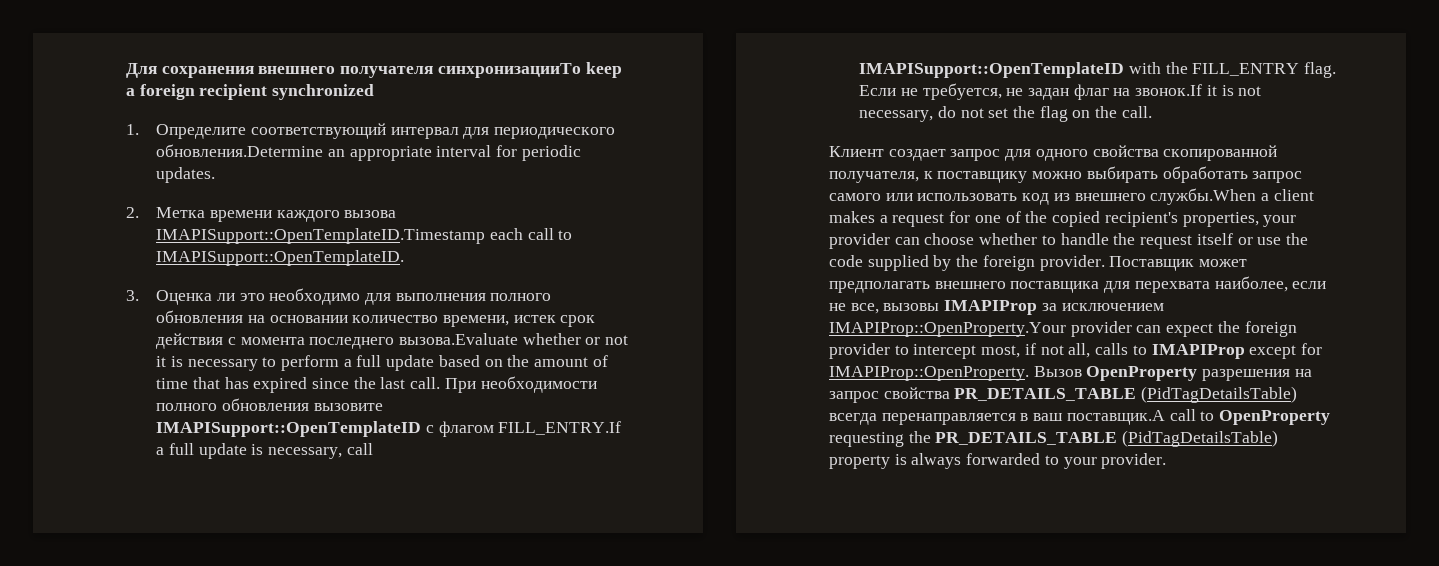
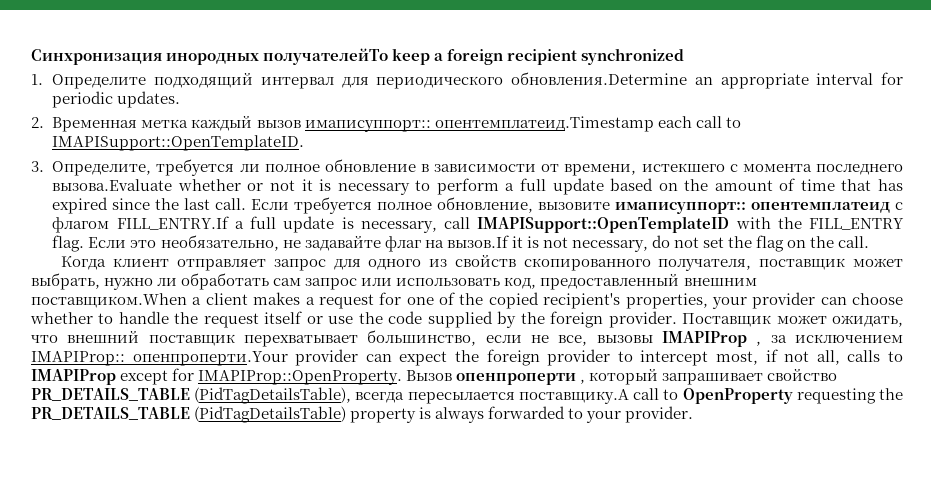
- Для сохранения внешнего получателя синхронизацииTo keep a foreign recipient synchronized
+ Синхронизация инородных получателейTo keep a foreign recipient synchronized
- 1. Определите соответствующий интервал для периодического обновления.Determine an appropriate interval for periodic updates.
+ 1. Определите подходящий интервал для периодического обновления.Determine an appropriate interval for periodic updates.
- 2. Метка времени каждого вызова IMAPISupport::OpenTemplateID.Timestamp each call to IMAPISupport::OpenTemplateID.
+ 2. Временная метка каждый вызов имаписуппорт:: опентемплатеид.Timestamp each call to IMAPISupport::OpenTemplateID.
- 3. Оценка ли это необходимо для выполнения полного обновления на основании количество времени, истек срок действия с момента последнего вызова.Evaluate whether or not it is necessary to perform a full update based on the amount of time that has expired since the last call.
+ 3. Определите, требуется ли полное обновление в зависимости от времени, истекшего с момента последнего вызова.Evaluate whether or not it is necessary to perform a full update based on the amount of time that has expired since the last call.
- При необходимости полного обновления вызовите IMAPISupport::OpenTemplateID с флагом FILL_ENTRY.If a full update is necessary, call IMAPISupport::OpenTemplateID with the FILL_ENTRY flag.
+ Если требуется полное обновление, вызовите имаписуппорт:: опентемплатеид с флагом FILL_ENTRY.If a full update is necessary, call IMAPISupport::OpenTemplateID with the FILL_ENTRY flag.
- Если не требуется, не задан флаг на звонок.If it is not necessary, do not set the flag on the call.
+ Если это необязательно, не задавайте флаг на вызов.If it is not necessary, do not set the flag on the call.
- Клиент создает запрос для одного свойства скопированной получателя, к поставщику можно выбирать обработать запрос самого или использовать код из внешнего службы.When a client makes a request for one of the copied recipient's properties, your provider can choose whether to handle the request itself or use the code supplied by the foreign provider.
+ Когда клиент отправляет запрос для одного из свойств скопированного получателя, поставщик может выбрать, нужно ли обработать сам запрос или использовать код, предоставленный внешним поставщиком.When a client makes a request for one of the copied recipient's properties, your provider can choose whether to handle the request itself or use the code supplied by the foreign provider.
- Поставщик может предполагать внешнего поставщика для перехвата наиболее, если не все, вызовы IMAPIProp за исключением IMAPIProp::OpenProperty.Your provider can expect the foreign provider to intercept most, if not all, calls to IMAPIProp except for IMAPIProp::OpenProperty.
+ Поставщик может ожидать, что внешний поставщик перехватывает большинство, если не все, вызовы IMAPIProp , за исключением IMAPIProp:: опенпроперти.Your provider can expect the foreign provider to intercept most, if not all, calls to IMAPIProp except for IMAPIProp::OpenProperty.
- Вызов OpenProperty разрешения на запрос свойства PR_DETAILS_TABLE (PidTagDetailsTable) всегда перенаправляется в ваш поставщик.A call to OpenProperty requesting the PR_DETAILS_TABLE (PidTagDetailsTable) property is always forwarded to your provider.
+ Вызов опенпроперти , который запрашивает свойство PR_DETAILS_TABLE (PidTagDetailsTable), всегда пересылается поставщику.A call to OpenProperty requesting the PR_DETAILS_TABLE (PidTagDetailsTable) property is always forwarded to your provider.

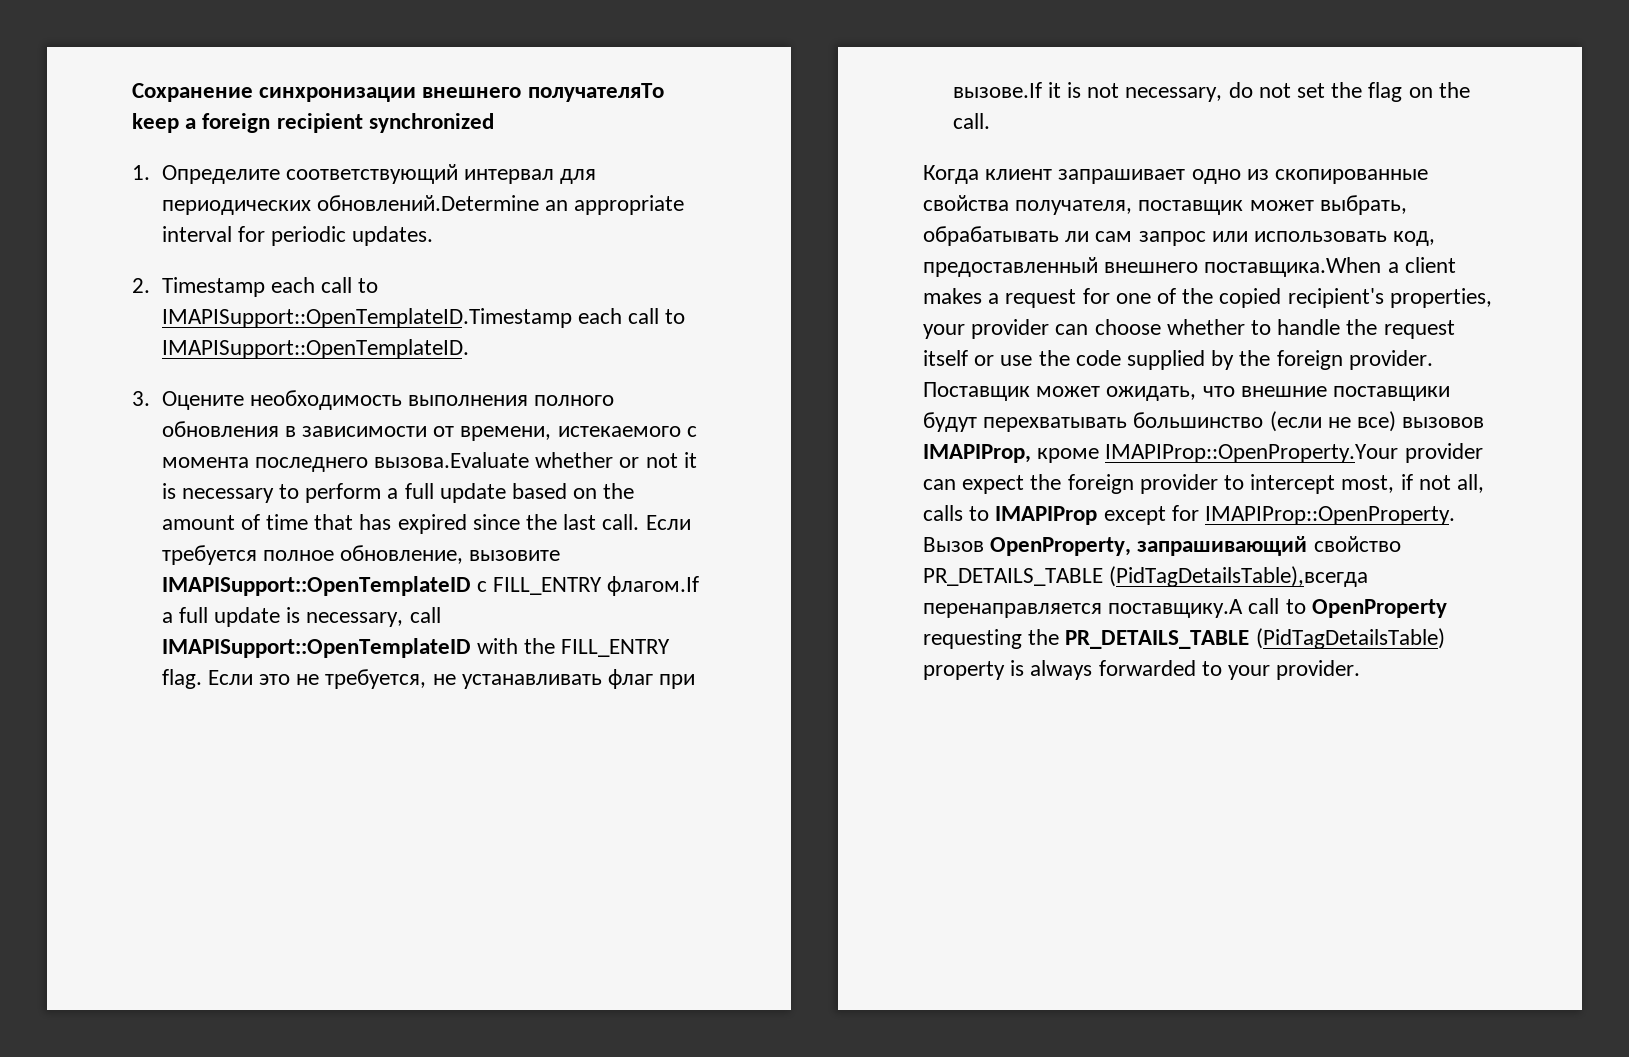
- Синхронизация инородных получателейTo keep a foreign recipient synchronized
+ Сохранение синхронизации внешнего получателяTo keep a foreign recipient synchronized
- 1. Определите подходящий интервал для периодического обновления.Determine an appropriate interval for periodic updates.
+ 1. Определите соответствующий интервал для периодических обновлений.Determine an appropriate interval for periodic updates.
- 2. Временная метка каждый вызов имаписуппорт:: опентемплатеид.Timestamp each call to IMAPISupport::OpenTemplateID.
+ 2. Timestamp each call to IMAPISupport::OpenTemplateID.Timestamp each call to IMAPISupport::OpenTemplateID.
- 3. Определите, требуется ли полное обновление в зависимости от времени, истекшего с момента последнего вызова.Evaluate whether or not it is necessary to perform a full update based on the amount of time that has expired since the last call.
+ 3. Оцените необходимость выполнения полного обновления в зависимости от времени, истекаемого с момента последнего вызова.Evaluate whether or not it is necessary to perform a full update based on the amount of time that has expired since the last call.
- Если требуется полное обновление, вызовите имаписуппорт:: опентемплатеид с флагом FILL_ENTRY.If a full update is necessary, call IMAPISupport::OpenTemplateID with the FILL_ENTRY flag.
+ Если требуется полное обновление, вызовите IMAPISupport::OpenTemplateID с FILL_ENTRY флагом.If a full update is necessary, call IMAPISupport::OpenTemplateID with the FILL_ENTRY flag.
- Если это необязательно, не задавайте флаг на вызов.If it is not necessary, do not set the flag on the call.
+ Если это не требуется, не устанавливать флаг при вызове.If it is not necessary, do not set the flag on the call.
- Когда клиент отправляет запрос для одного из свойств скопированного получателя, поставщик может выбрать, нужно ли обработать сам запрос или использовать код, предоставленный внешним поставщиком.When a client makes a request for one of the copied recipient's properties, your provider can choose whether to handle the request itself or use the code supplied by the foreign provider.
+ Когда клиент запрашивает одно из скопированные свойства получателя, поставщик может выбрать, обрабатывать ли сам запрос или использовать код, предоставленный внешнего поставщика.When a client makes a request for one of the copied recipient's properties, your provider can choose whether to handle the request itself or use the code supplied by the foreign provider.
- Поставщик может ожидать, что внешний поставщик перехватывает большинство, если не все, вызовы IMAPIProp , за исключением IMAPIProp:: опенпроперти.Your provider can expect the foreign provider to intercept most, if not all, calls to IMAPIProp except for IMAPIProp::OpenProperty.
+ Поставщик может ожидать, что внешние поставщики будут перехватывать большинство (если не все) вызовов IMAPIProp, кроме IMAPIProp::OpenProperty.Your provider can expect the foreign provider to intercept most, if not all, calls to IMAPIProp except for IMAPIProp::OpenProperty.
- Вызов опенпроперти , который запрашивает свойство PR_DETAILS_TABLE (PidTagDetailsTable), всегда пересылается поставщику.A call to OpenProperty requesting the PR_DETAILS_TABLE (PidTagDetailsTable) property is always forwarded to your provider.
+ Вызов OpenProperty, запрашивающий свойство PR_DETAILS_TABLE (PidTagDetailsTable),всегда перенаправляется поставщику.A call to OpenProperty requesting the PR_DETAILS_TABLE (PidTagDetailsTable) property is always forwarded to your provider.

